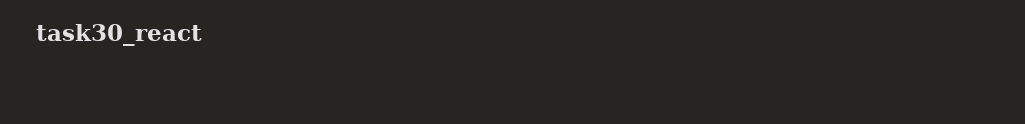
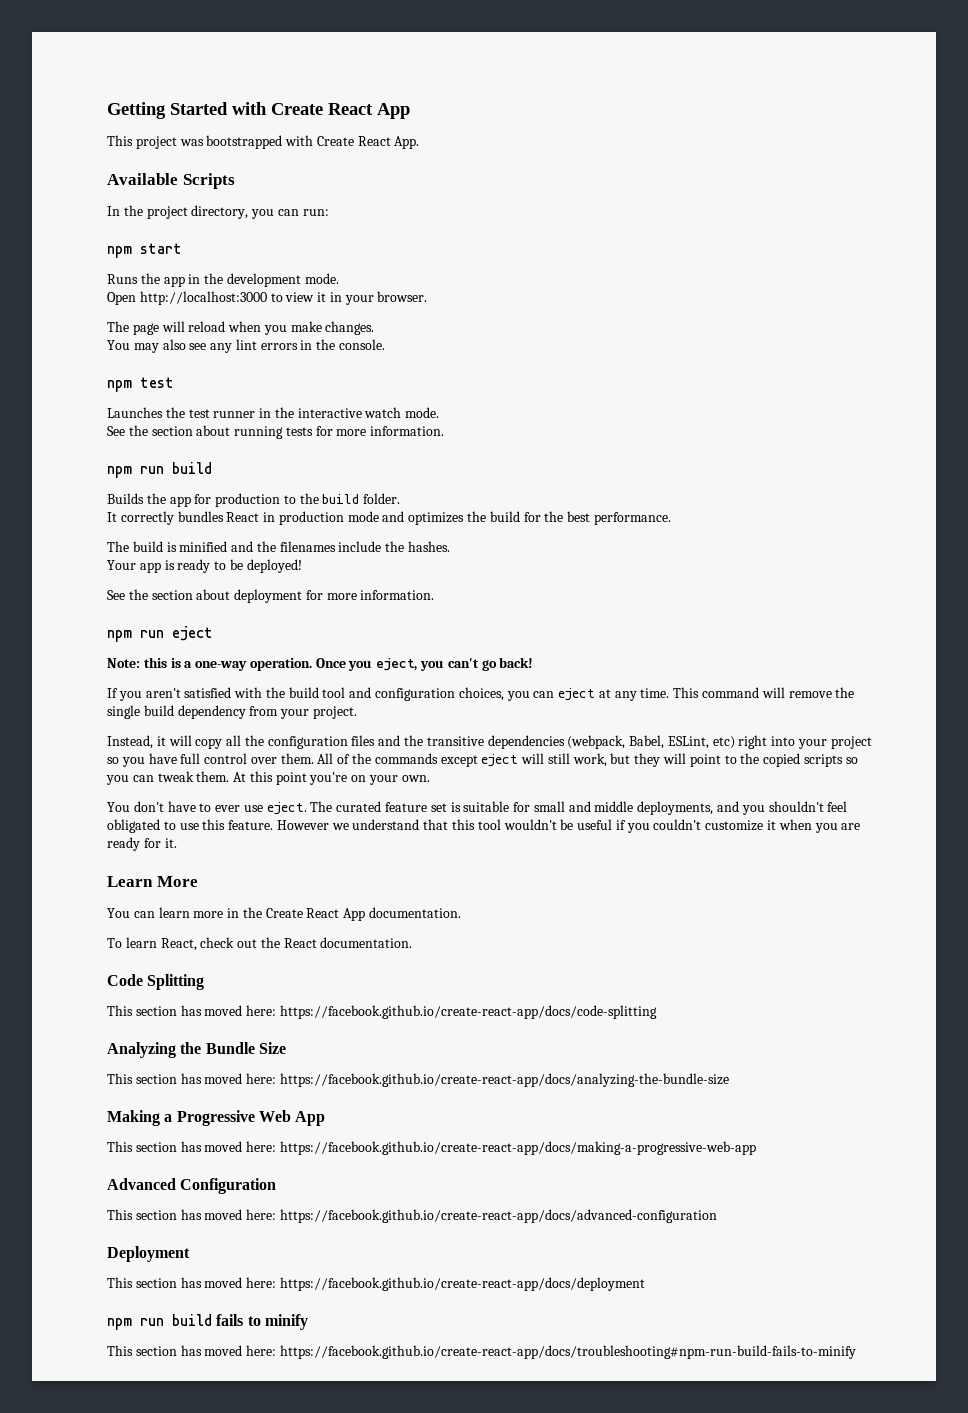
- task30_react
+ Getting Started with Create React App
+ This project was bootstrapped with Create React App.
+ Available Scripts
+ In the project directory, you can run:
+ npm start
+ Runs the app in the development mode.
+ Open http://localhost:3000 to view it in your browser.
+ The page will reload when you make changes.
+ You may also see any lint errors in the console.
+ npm test
+ Launches the test runner in the interactive watch mode.
+ See the section about running tests for more information.
+ npm run build
+ Builds the app for production to the build folder.
+ It correctly bundles React in production mode and optimizes the build for the best performance.
+ The build is minified and the filenames include the hashes.
+ Your app is ready to be deployed!
+ See the section about deployment for more information.
+ npm run eject
+ Note: this is a one-way operation. Once you eject, you can't go back!
+ If you aren't satisfied with the build tool and configuration choices, you can eject at any time. This command will remove the single build dependency from your project.
+ Instead, it will copy all the configuration files and the transitive dependencies (webpack, Babel, ESLint, etc) right into your project so you have full control over them. All of the commands except eject will still work, but they will point to the copied scripts so you can tweak them. At this point you're on your own.
+ You don't have to ever use eject. The curated feature set is suitable for small and middle deployments, and you shouldn't feel obligated to use this feature. However we understand that this tool wouldn't be useful if you couldn't customize it when you are ready for it.
+ Learn More
+ You can learn more in the Create React App documentation.
+ To learn React, check out the React documentation.
+ Code Splitting
+ This section has moved here: https://facebook.github.io/create-react-app/docs/code-splitting
+ Analyzing the Bundle Size
+ This section has moved here: https://facebook.github.io/create-react-app/docs/analyzing-the-bundle-size
+ Making a Progressive Web App
+ This section has moved here: https://facebook.github.io/create-react-app/docs/making-a-progressive-web-app
+ Advanced Configuration
+ This section has moved here: https://facebook.github.io/create-react-app/docs/advanced-configuration
+ Deployment
+ This section has moved here: https://facebook.github.io/create-react-app/docs/deployment
+ npm run build fails to minify
+ This section has moved here: https://facebook.github.io/create-react-app/docs/troubleshooting#npm-run-build-fails-to-minify

